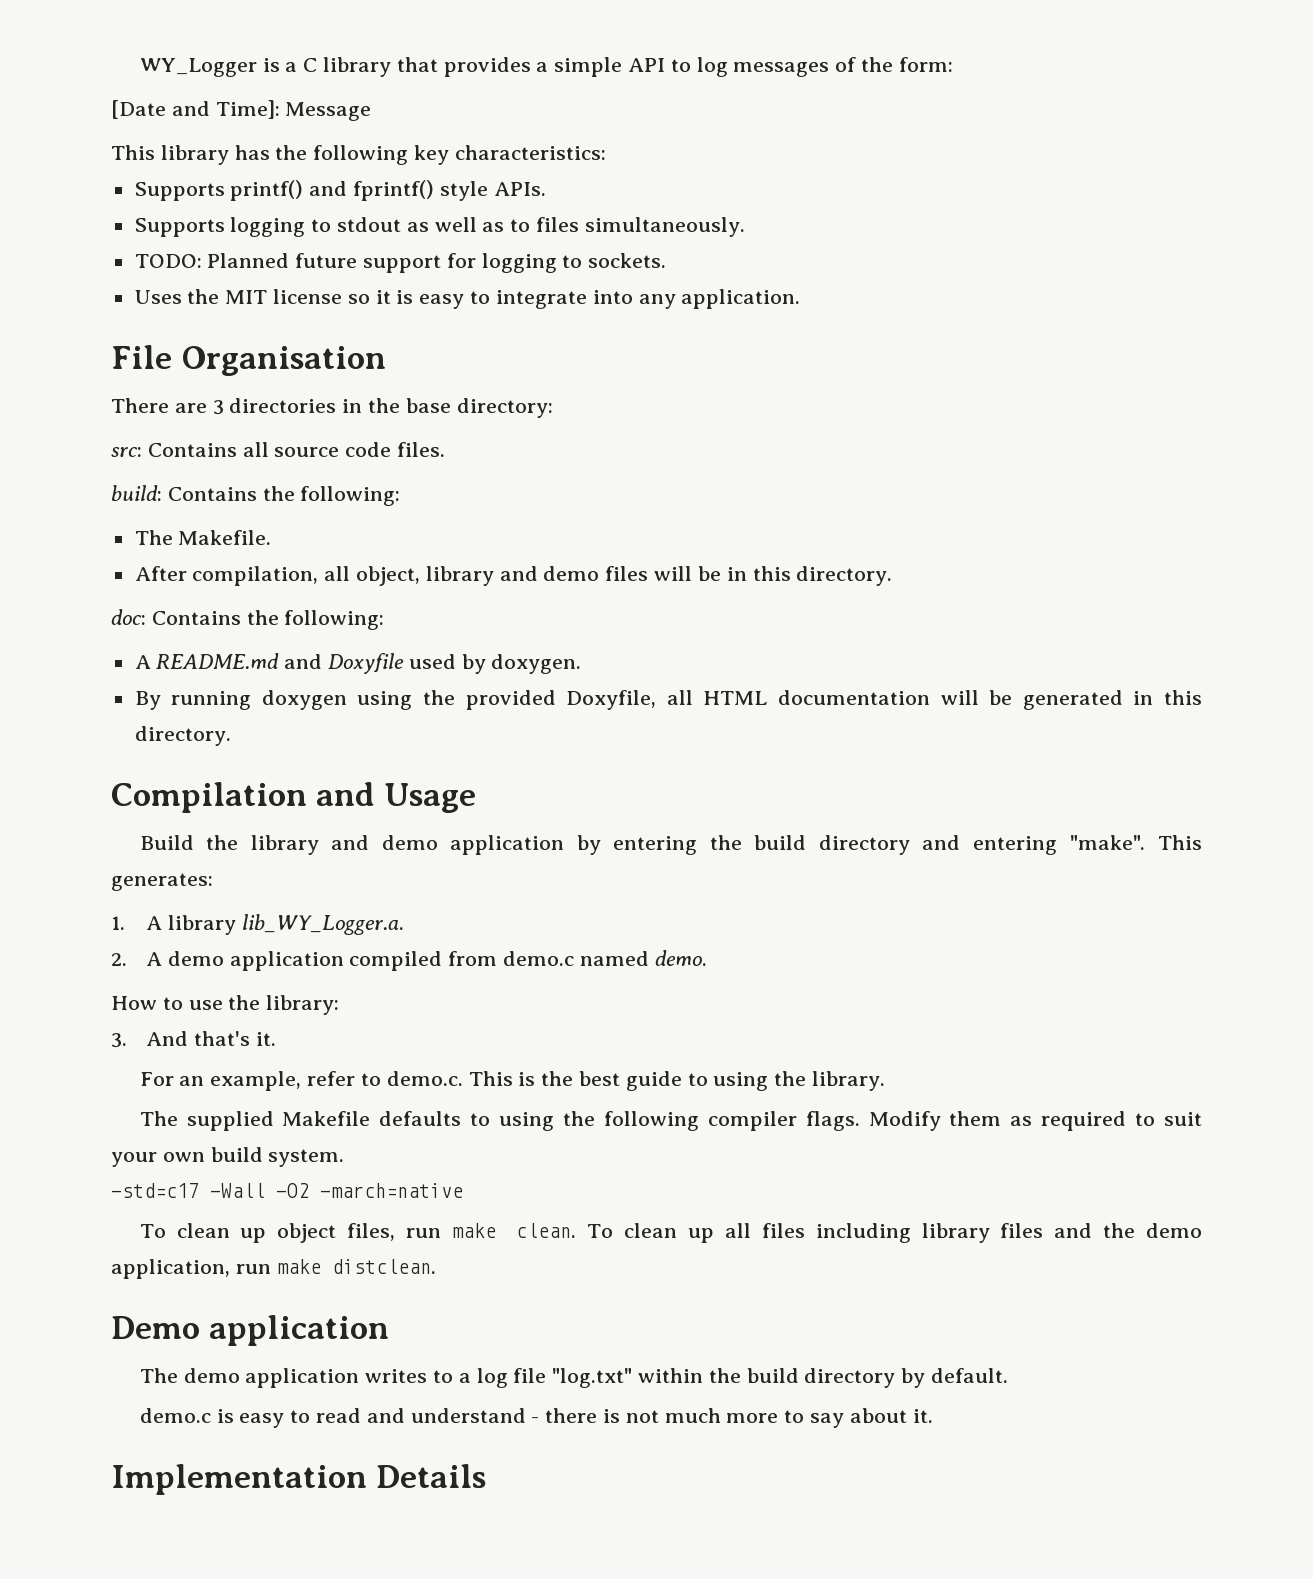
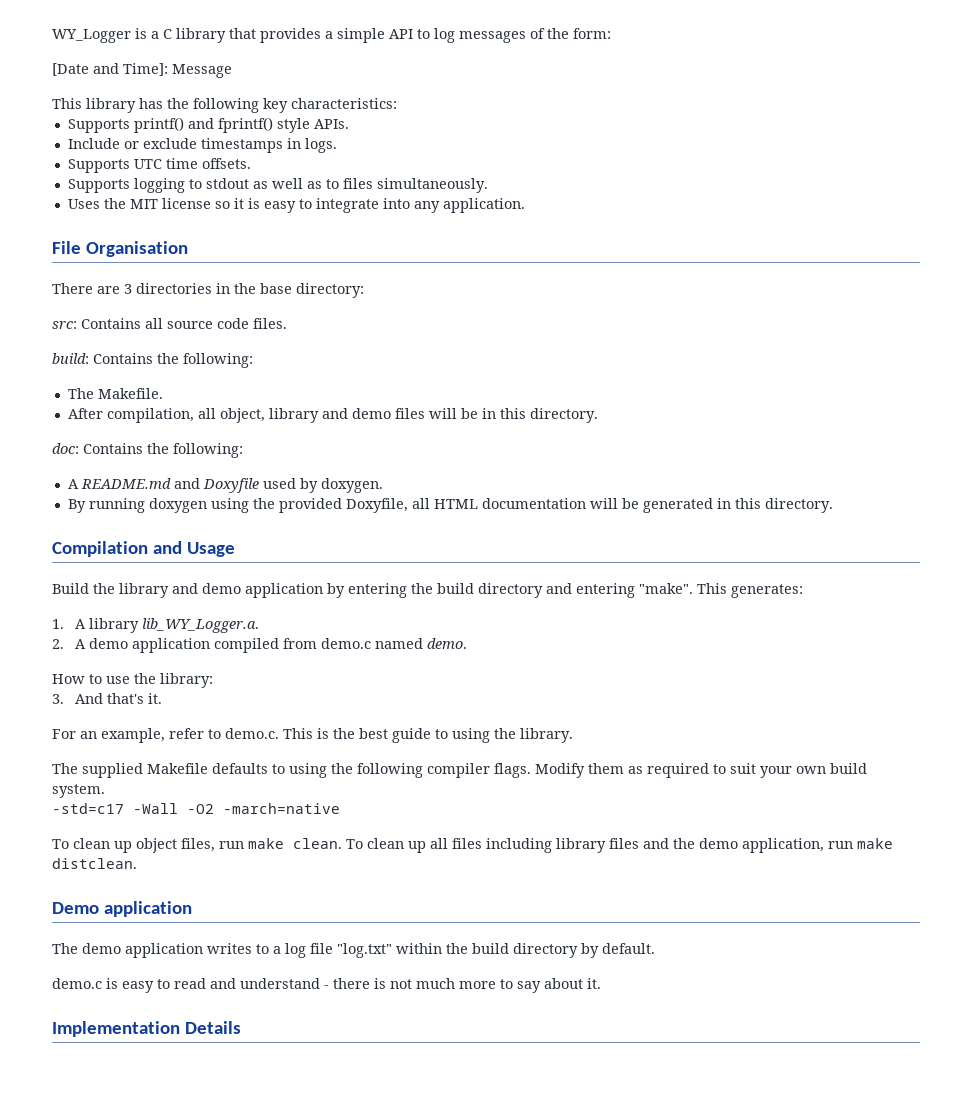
+ Include or exclude timestamps in logs.
+ Supports UTC time offsets.
- TODO: Planned future support for logging to sockets.

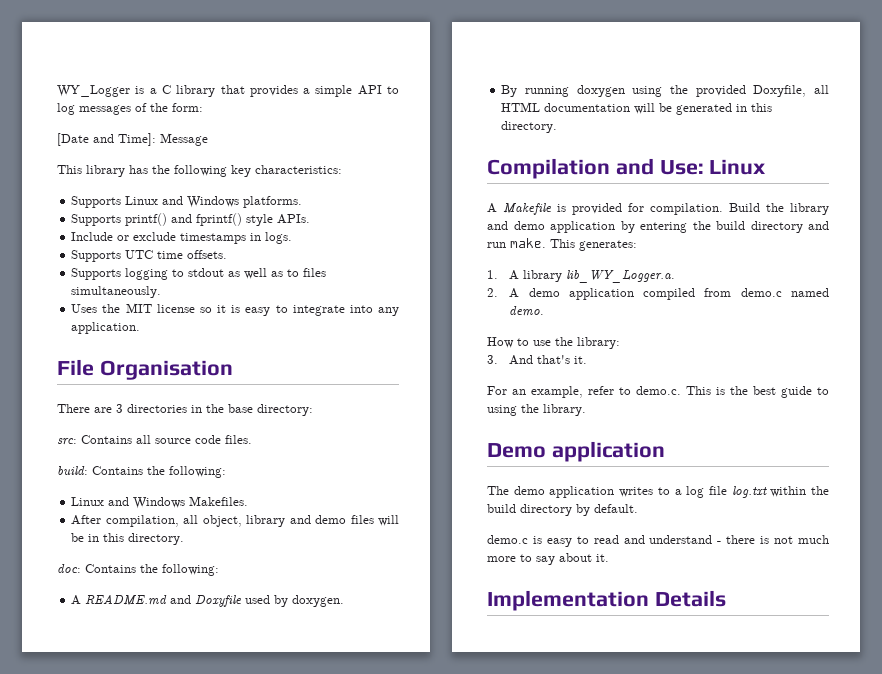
+ Supports Linux and Windows platforms.
- The Makefile.
+ Linux and Windows Makefiles.
- Compilation and Usage
- Build the library and demo application by entering the build directory and entering "make".
+ Compilation and Use: Linux
+ A Makefile is provided for compilation. Build the library and demo application by entering the build directory and run make.
- The supplied Makefile defaults to using the following compiler flags. Modify them as required to suit your own build system.
- -std=c17 -Wall -O2 -march=native
- To clean up object files, run make clean. To clean up all files including library files and the demo application, run make distclean.
- The demo application writes to a log file "log.txt" within the build directory by default.
+ The demo application writes to a log file log.txt within the build directory by default.

